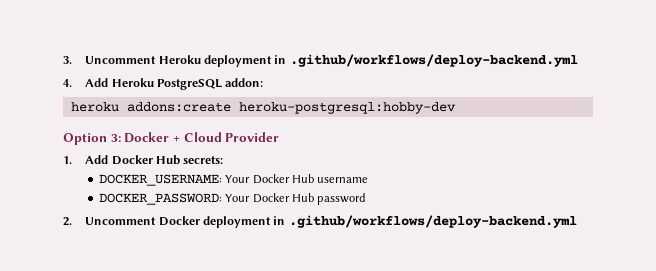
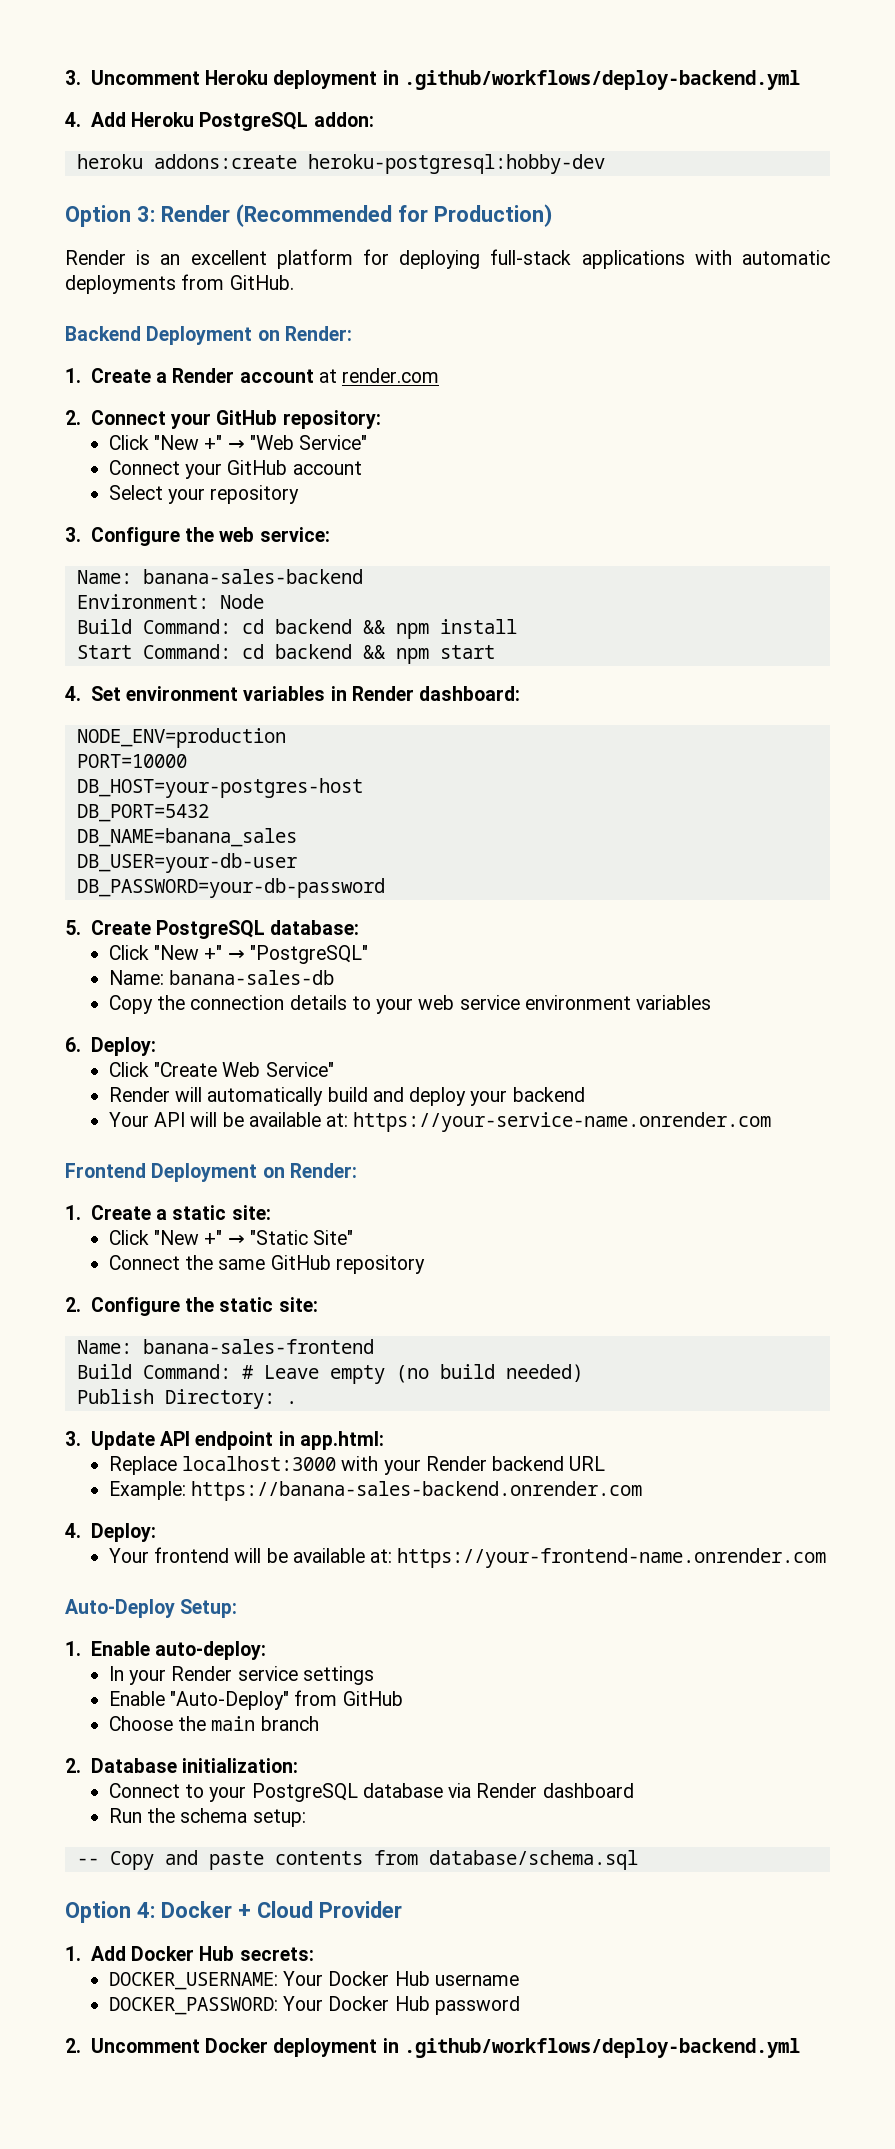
- Option 3: Docker + Cloud Provider
+ Option 3: Render (Recommended for Production)
+ Render is an excellent platform for deploying full-stack applications with automatic deployments from GitHub.
+ Backend Deployment on Render:
+ 1. Create a Render account at render.com
+ 2. Connect your GitHub repository:
+ Click "New +" → "Web Service"
+ Connect your GitHub account
+ Select your repository
+ 3. Configure the web service:
+ Name: banana-sales-backend
+ Environment: Node
+ Build Command: cd backend && npm install
+ Start Command: cd backend && npm start
+ 4. Set environment variables in Render dashboard:
+ NODE_ENV=production
+ PORT=10000
+ DB_HOST=your-postgres-host
+ DB_PORT=5432
+ DB_NAME=banana_sales
+ DB_USER=your-db-user
+ DB_PASSWORD=your-db-password
+ 5. Create PostgreSQL database:
+ Click "New +" → "PostgreSQL"
+ Name: banana-sales-db
+ Copy the connection details to your web service environment variables
+ 6. Deploy:
+ Click "Create Web Service"
+ Render will automatically build and deploy your backend
+ Your API will be available at: https://your-service-name.onrender.com
+ Frontend Deployment on Render:
+ 1. Create a static site:
+ Click "New +" → "Static Site"
+ Connect the same GitHub repository
+ 2. Configure the static site:
+ Name: banana-sales-frontend
+ Build Command: # Leave empty (no build needed)
+ Publish Directory: .
+ 3. Update API endpoint in app.html:
+ Replace localhost:3000 with your Render backend URL
+ Example: https://banana-sales-backend.onrender.com
+ 4. Deploy:
+ Your frontend will be available at: https://your-frontend-name.onrender.com
+ Auto-Deploy Setup:
+ 1. Enable auto-deploy:
+ In your Render service settings
+ Enable "Auto-Deploy" from GitHub
+ Choose the main branch
+ 2. Database initialization:
+ Connect to your PostgreSQL database via Render dashboard
+ Run the schema setup:
+ -- Copy and paste contents from database/schema.sql
+ Option 4: Docker + Cloud Provider

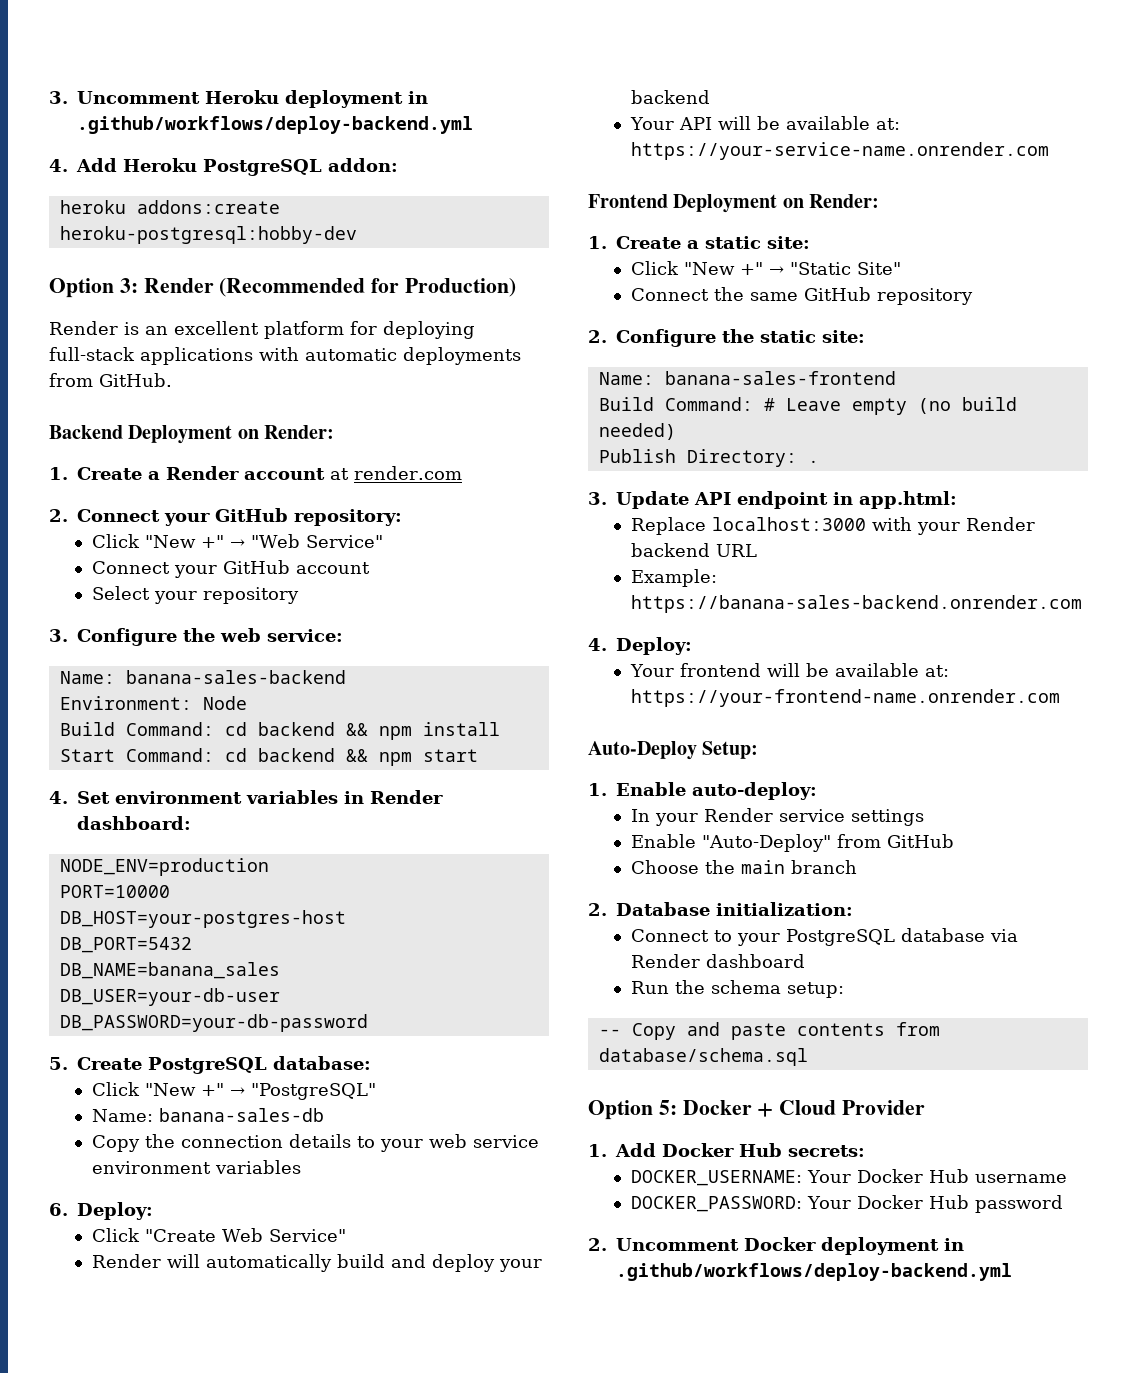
- Option 4: Docker + Cloud Provider
+ Option 5: Docker + Cloud Provider

